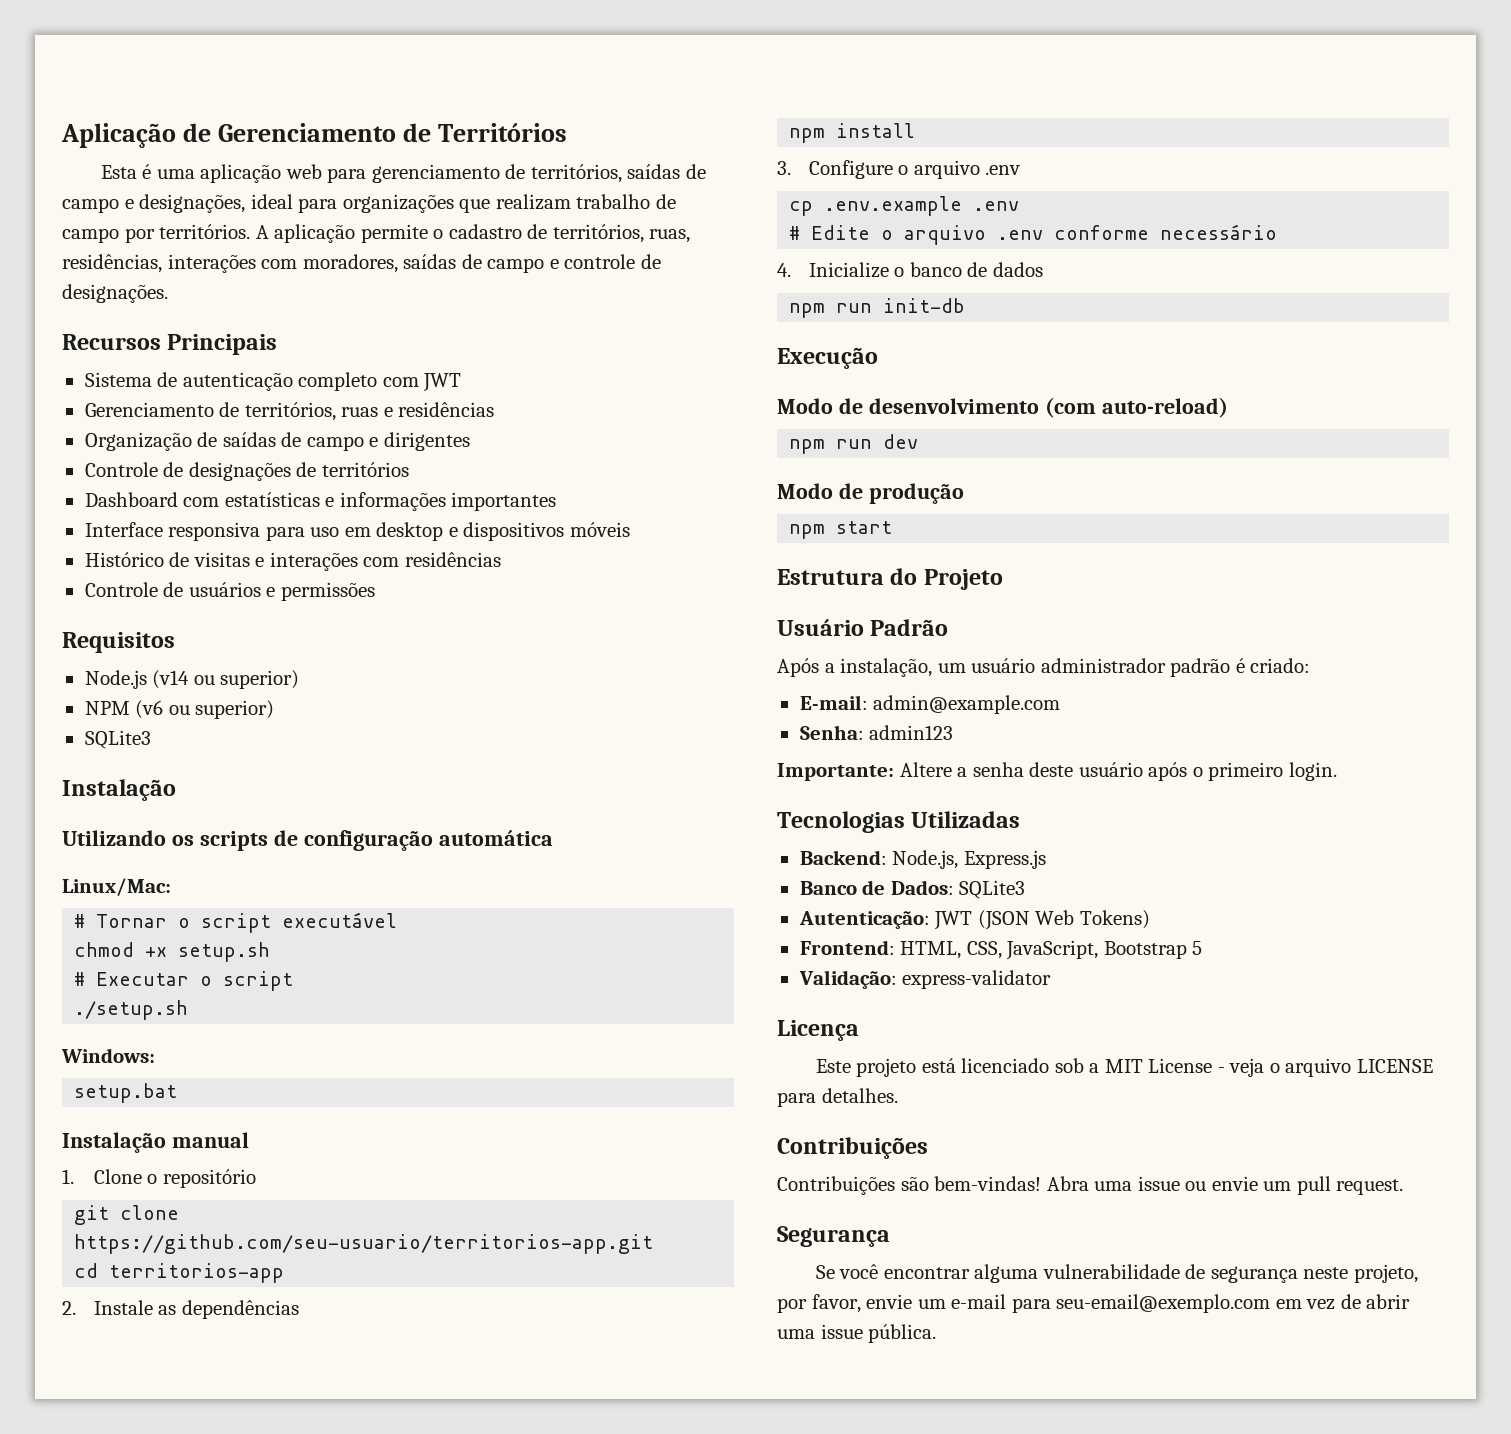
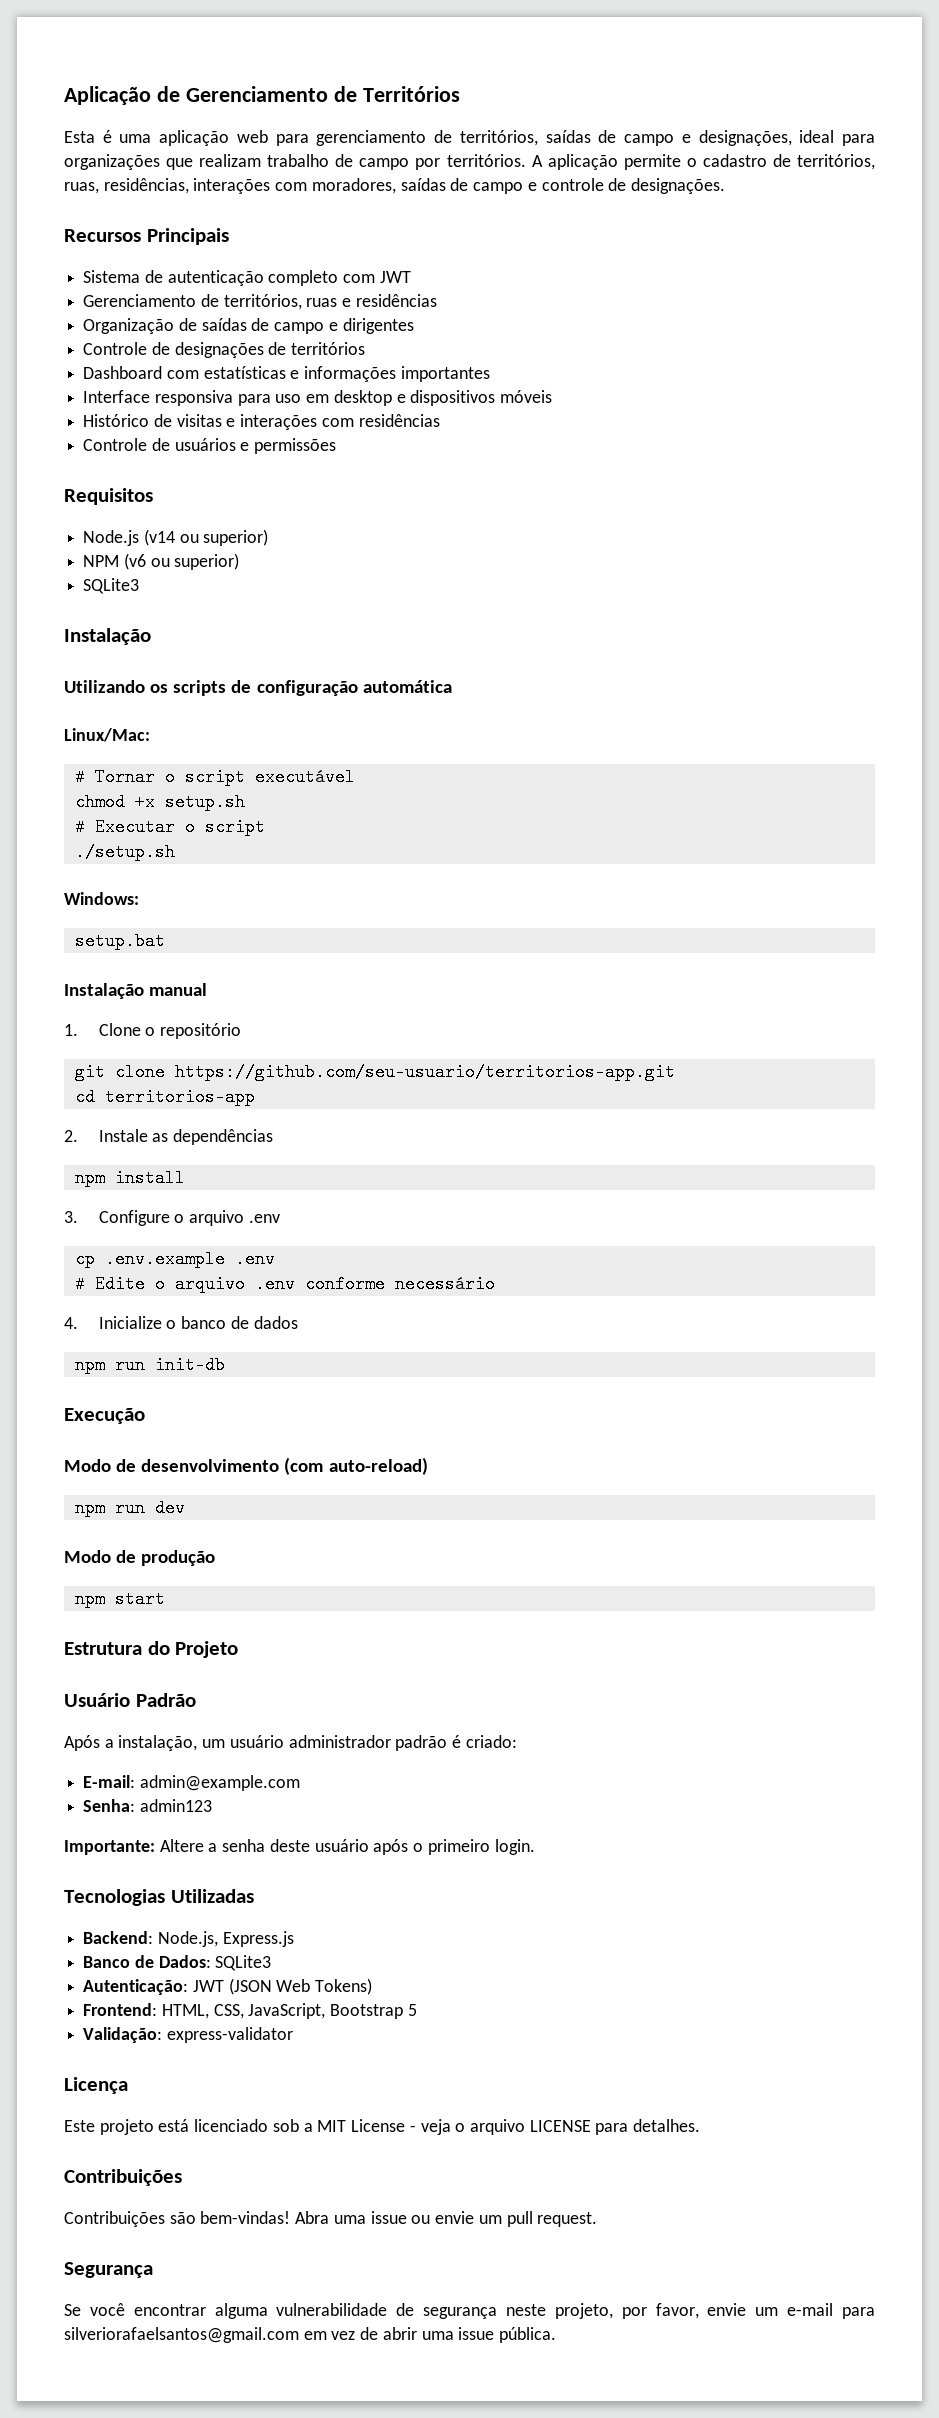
- Se você encontrar alguma vulnerabilidade de segurança neste projeto, por favor, envie um e-mail para seu-email@exemplo.com em vez de abrir uma issue pública.
+ Se você encontrar alguma vulnerabilidade de segurança neste projeto, por favor, envie um e-mail para silveriorafaelsantos@gmail.com em vez de abrir uma issue pública.

